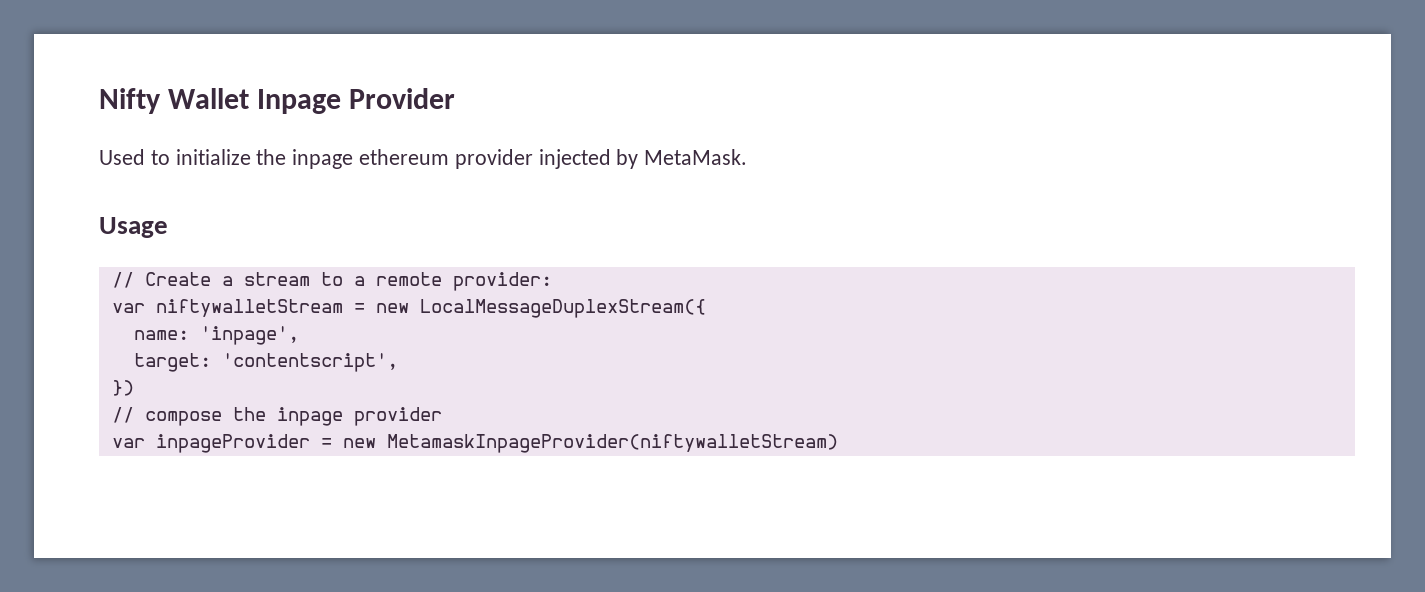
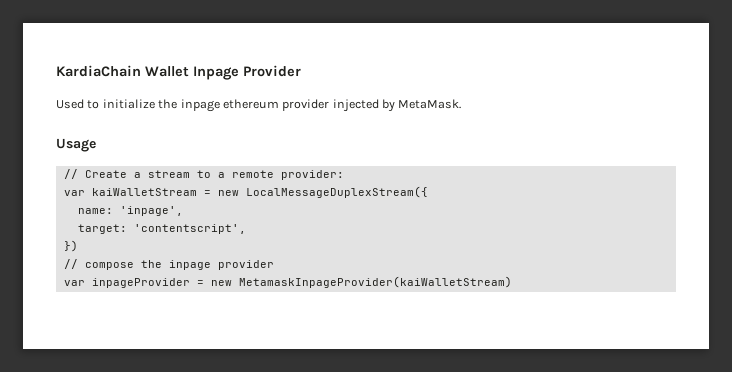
- Nifty Wallet Inpage Provider
+ KardiaChain Wallet Inpage Provider
- var niftywalletStream = new LocalMessageDuplexStream({
+ var kaiWalletStream = new LocalMessageDuplexStream({
- var inpageProvider = new MetamaskInpageProvider(niftywalletStream)
+ var inpageProvider = new MetamaskInpageProvider(kaiWalletStream)

